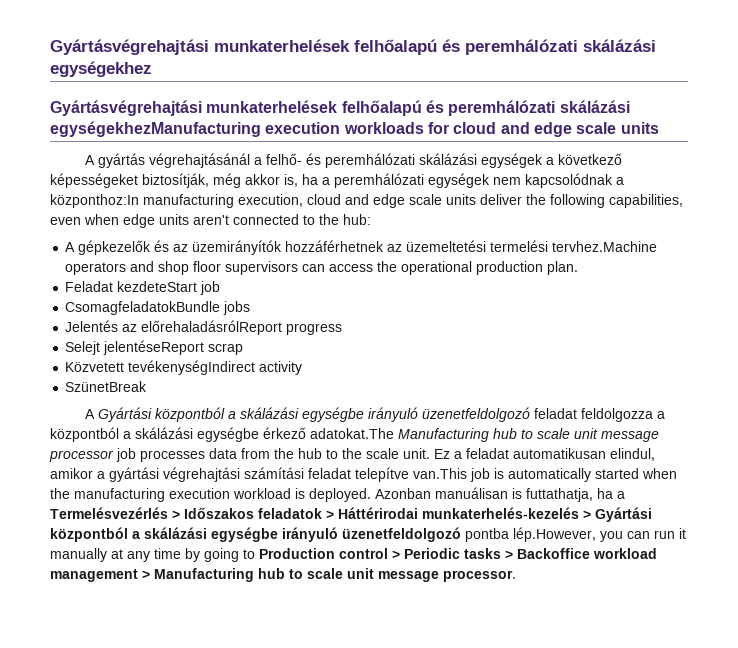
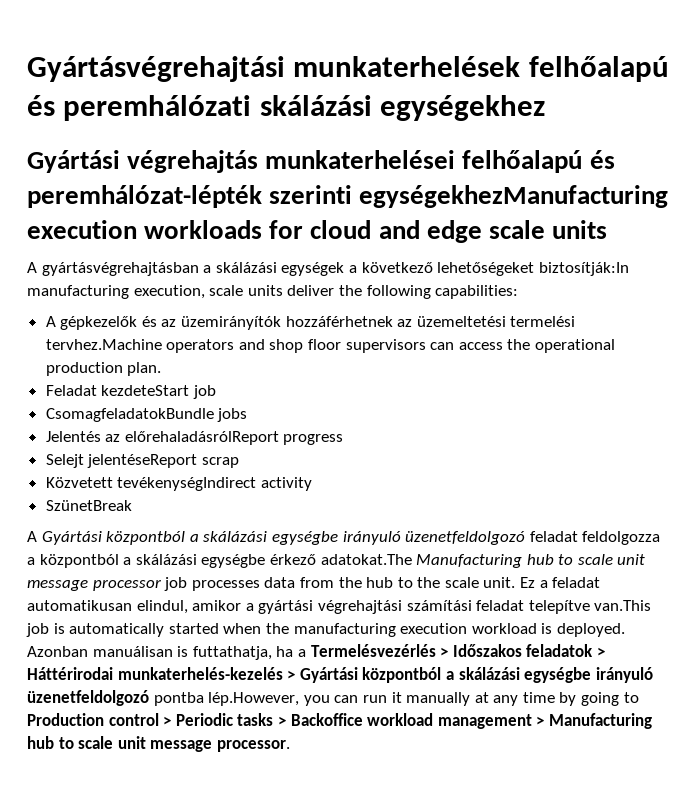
- Gyártásvégrehajtási munkaterhelések felhőalapú és peremhálózati skálázási egységekhezManufacturing execution workloads for cloud and edge scale units
+ Gyártási végrehajtás munkaterhelései felhőalapú és peremhálózat-lépték szerinti egységekhezManufacturing execution workloads for cloud and edge scale units
- A gyártás végrehajtásánál a felhő- és peremhálózati skálázási egységek a következő képességeket biztosítják, még akkor is, ha a peremhálózati egységek nem kapcsolódnak a központhoz:In manufacturing execution, cloud and edge scale units deliver the following capabilities, even when edge units aren't connected to the hub:
+ A gyártásvégrehajtásban a skálázási egységek a következő lehetőségeket biztosítják:In manufacturing execution, scale units deliver the following capabilities:

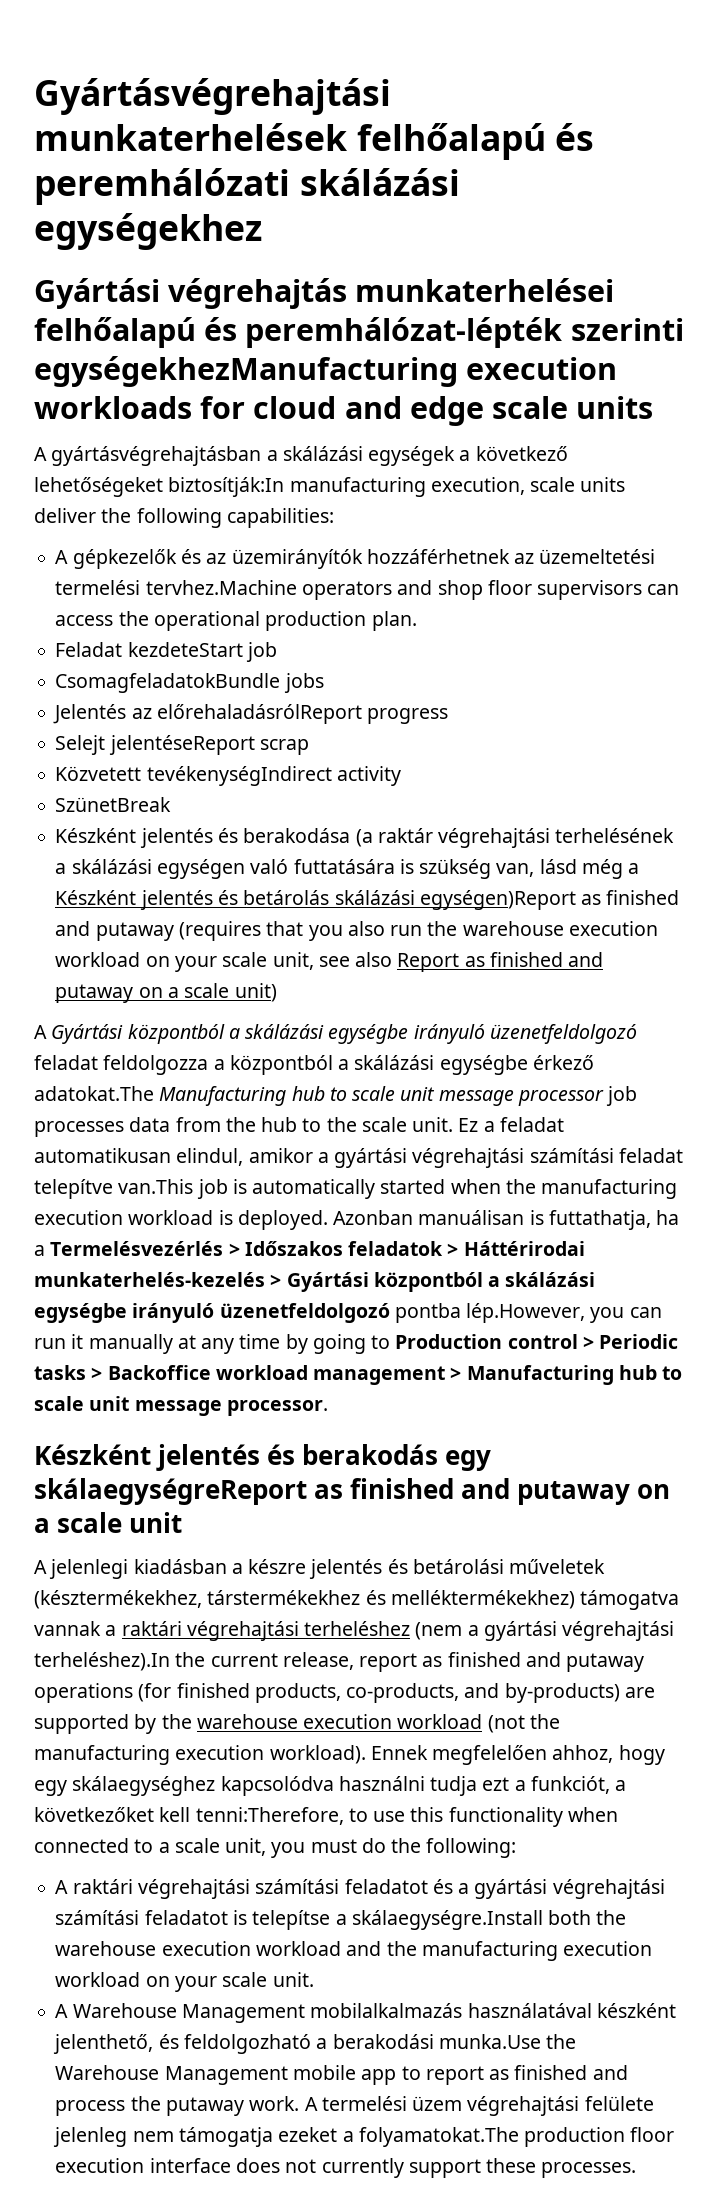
+ Készként jelentés és berakodása (a raktár végrehajtási terhelésének a skálázási egységen való futtatására is szükség van, lásd még a Készként jelentés és betárolás skálázási egységen)Report as finished and putaway (requires that you also run the warehouse execution workload on your scale unit, see also Report as finished and putaway on a scale unit)
+ Készként jelentés és berakodás egy skálaegységreReport as finished and putaway on a scale unit
+ A jelenlegi kiadásban a készre jelentés és betárolási műveletek (késztermékekhez, társtermékekhez és melléktermékekhez) támogatva vannak a raktári végrehajtási terheléshez (nem a gyártási végrehajtási terheléshez).In the current release, report as finished and putaway operations (for finished products, co-products, and by-products) are supported by the warehouse execution workload (not the manufacturing execution workload). Ennek megfelelően ahhoz, hogy egy skálaegységhez kapcsolódva használni tudja ezt a funkciót, a következőket kell tenni:Therefore, to use this functionality when connected to a scale unit, you must do the following:
+ A raktári végrehajtási számítási feladatot és a gyártási végrehajtási számítási feladatot is telepítse a skálaegységre.Install both the warehouse execution workload and the manufacturing execution workload on your scale unit.
+ A Warehouse Management mobilalkalmazás használatával készként jelenthető, és feldolgozható a berakodási munka.Use the Warehouse Management mobile app to report as finished and process the putaway work. A termelési üzem végrehajtási felülete jelenleg nem támogatja ezeket a folyamatokat.The production floor execution interface does not currently support these processes.

